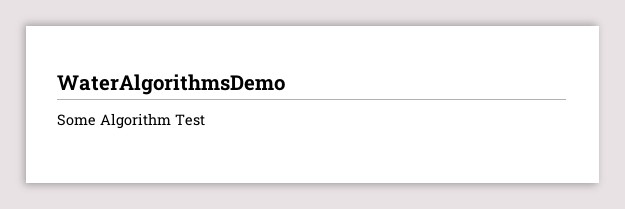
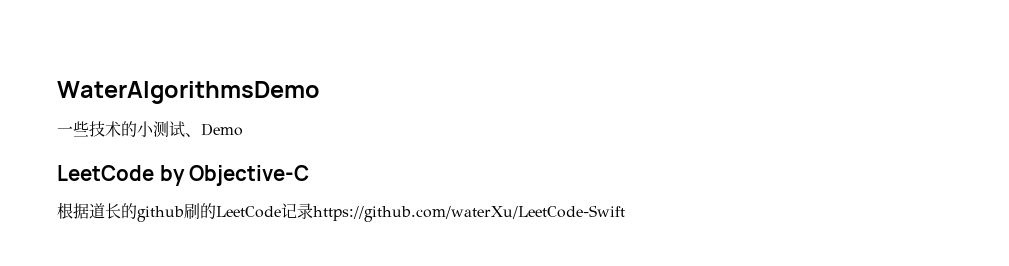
- Some Algorithm Test
+ 一些技术的小测试、Demo
+ LeetCode by Objective-C
+ 根据道长的github刷的LeetCode记录https://github.com/waterXu/LeetCode-Swift

